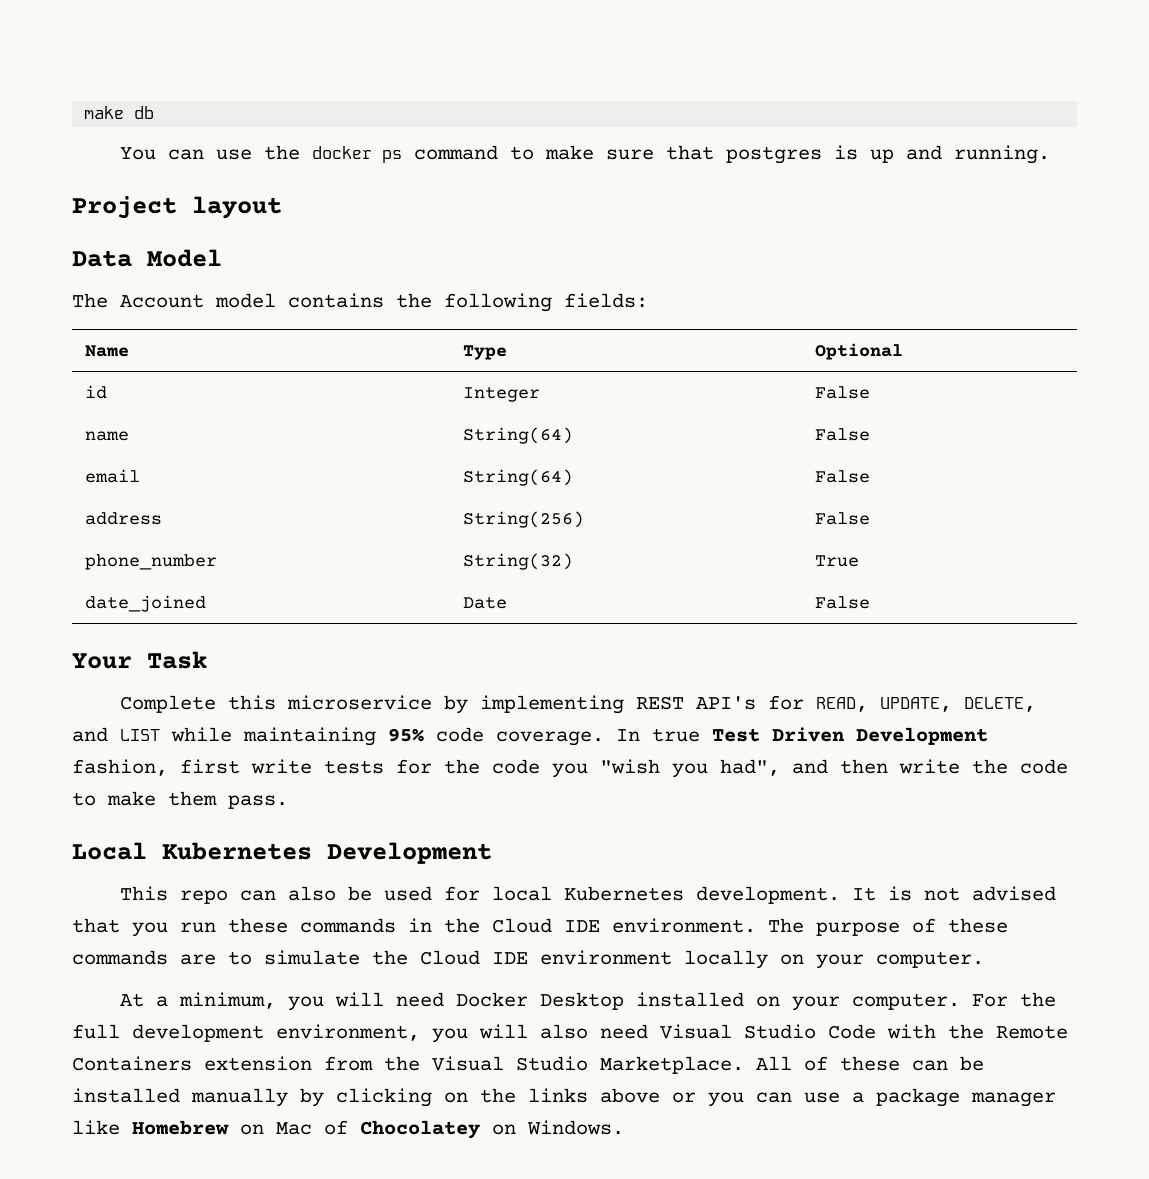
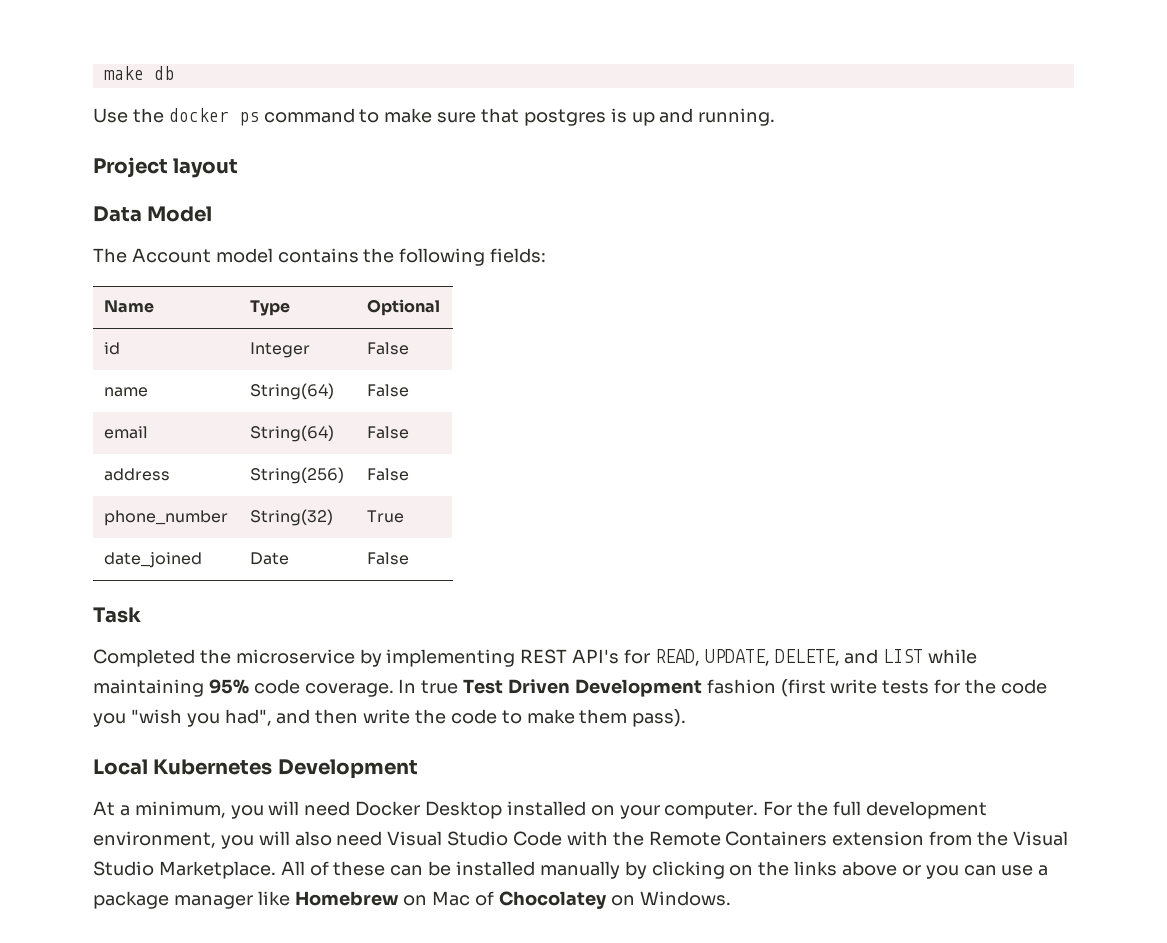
- You can use the docker ps command to make sure that postgres is up and running.
+ Use the docker ps command to make sure that postgres is up and running.
- Your Task
+ Task
- Complete this microservice by implementing REST API's for READ, UPDATE, DELETE, and LIST while maintaining 95% code coverage.
+ Completed the microservice by implementing REST API's for READ, UPDATE, DELETE, and LIST while maintaining 95% code coverage.
- In true Test Driven Development fashion, first write tests for the code you "wish you had", and then write the code to make them pass.
+ In true Test Driven Development fashion (first write tests for the code you "wish you had", and then write the code to make them pass).
- This repo can also be used for local Kubernetes development. It is not advised that you run these commands in the Cloud IDE environment. The purpose of these commands are to simulate the Cloud IDE environment locally on your computer.

